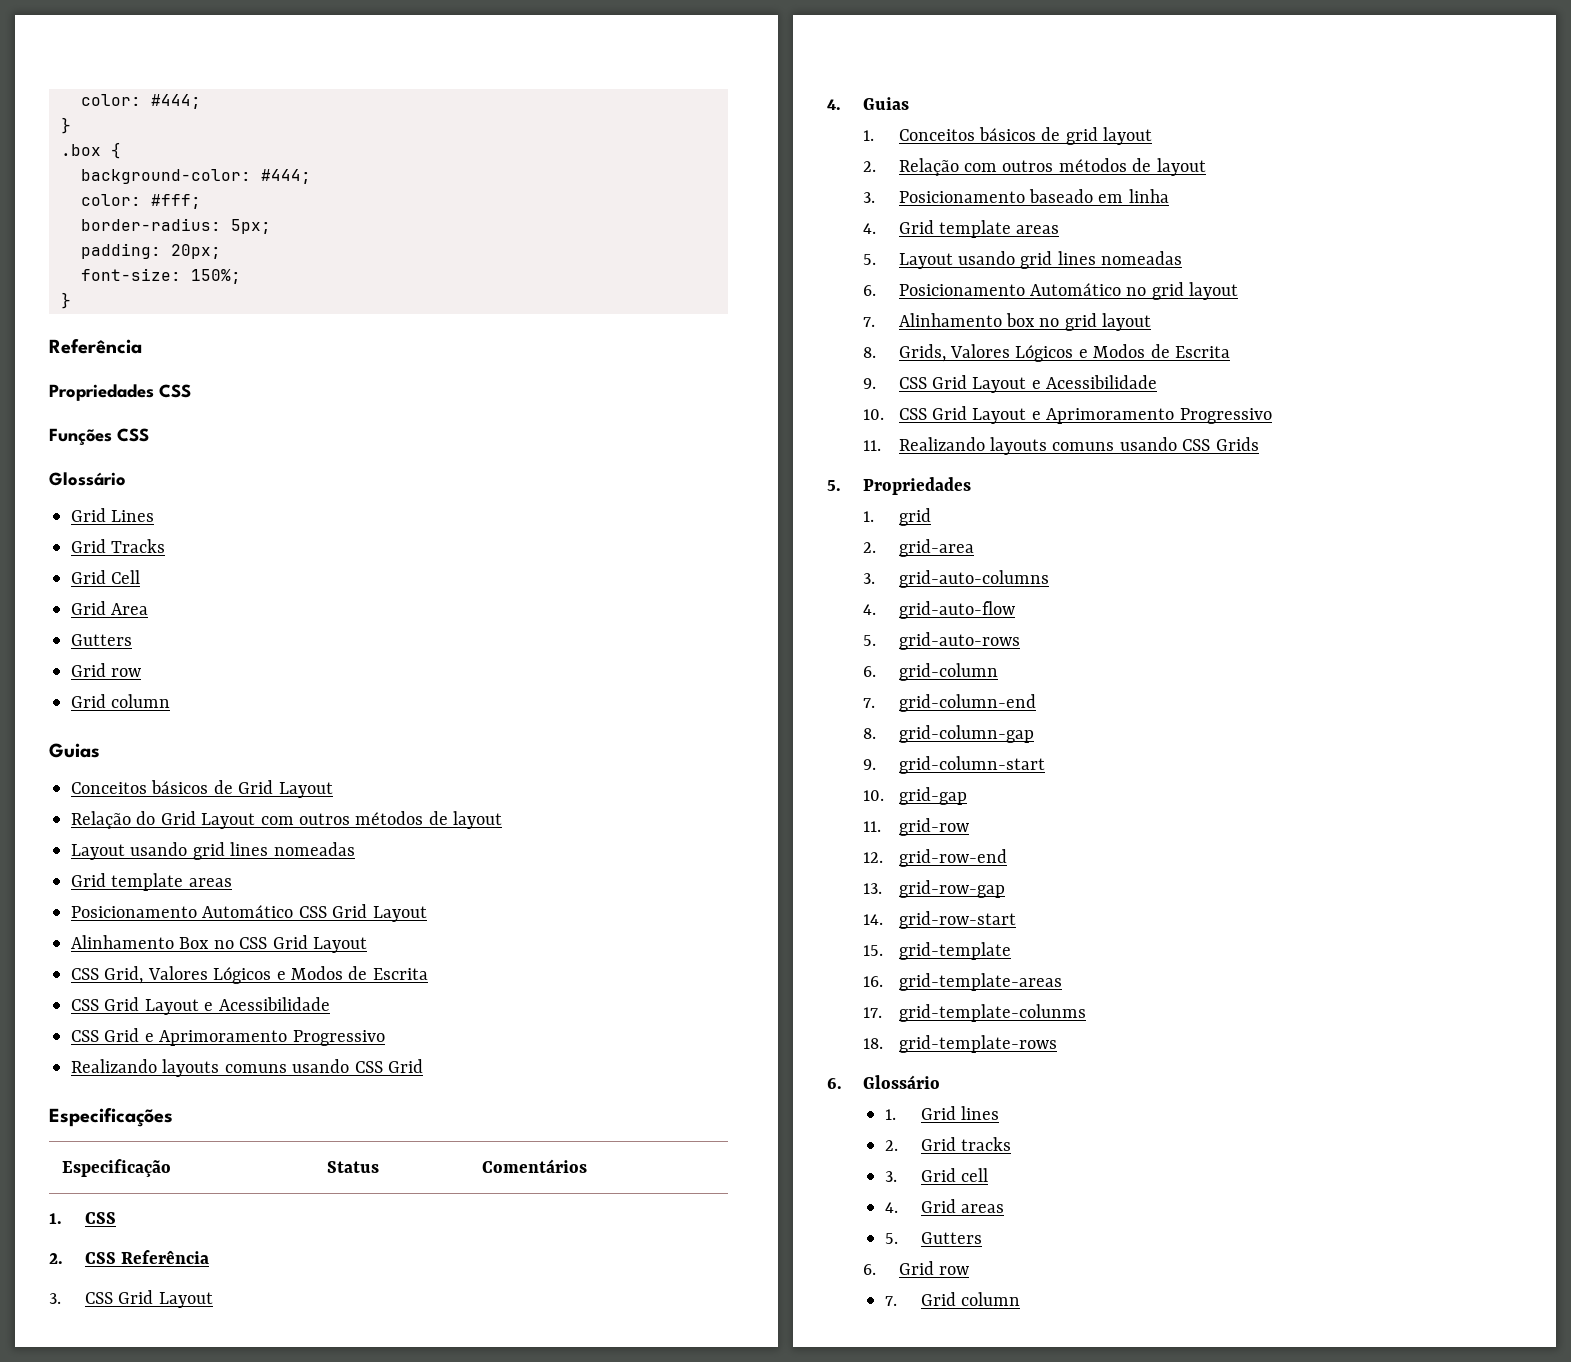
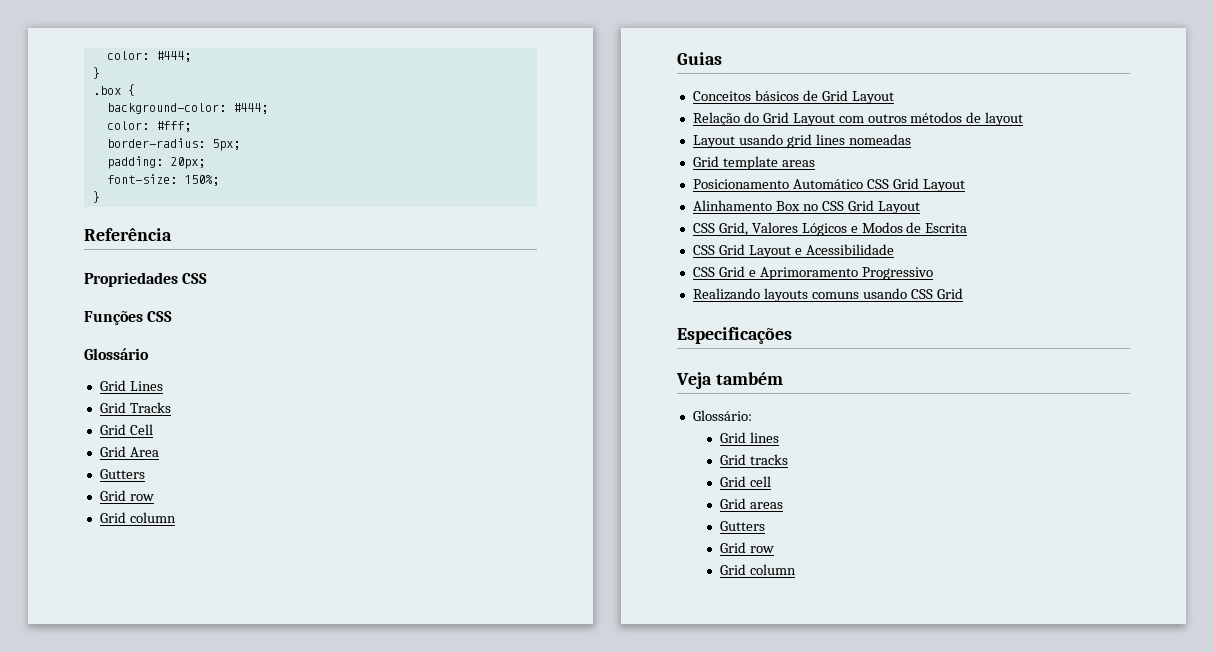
- Especificação | Status | Comentários
- 1. CSS
- 2. CSS Referência
- 3. CSS Grid Layout
- 4. Guias
- 1. Conceitos básicos de grid layout
- 2. Relação com outros métodos de layout
- 3. Posicionamento baseado em linha
- 4. Grid template areas
- 5. Layout usando grid lines nomeadas
- 6. Posicionamento Automático no grid layout
- 7. Alinhamento box no grid layout
- 8. Grids, Valores Lógicos e Modos de Escrita
- 9. CSS Grid Layout e Acessibilidade
- 10. CSS Grid Layout e Aprimoramento Progressivo
- 11. Realizando layouts comuns usando CSS Grids
- 5. Propriedades
- 1. grid
- 2. grid-area
- 3. grid-auto-columns
- 4. grid-auto-flow
- 5. grid-auto-rows
- 6. grid-column
- 7. grid-column-end
- 8. grid-column-gap
- 9. grid-column-start
- 10. grid-gap
- 11. grid-row
- 12. grid-row-end
- 13. grid-row-gap
- 14. grid-row-start
- 15. grid-template
- 16. grid-template-areas
- 17. grid-template-colunms
- 18. grid-template-rows
- 6. Glossário
- 1. Grid lines
+ Veja também
+ Glossário:
+ Grid lines
- 2. Grid tracks
+ Grid tracks
- 3. Grid cell
+ Grid cell
- 4. Grid areas
- 5. Gutters
- 6. Grid row
- 7. Grid column
+ Grid areas
+ Gutters
+ Grid row
+ Grid column

